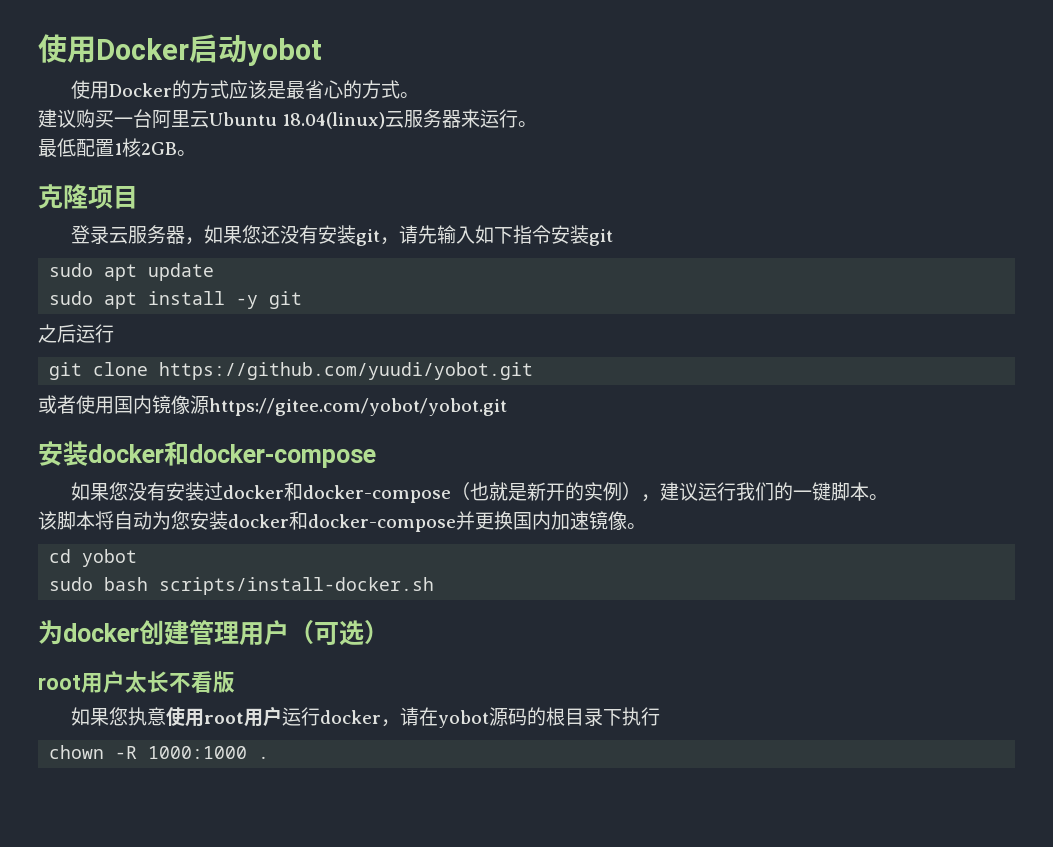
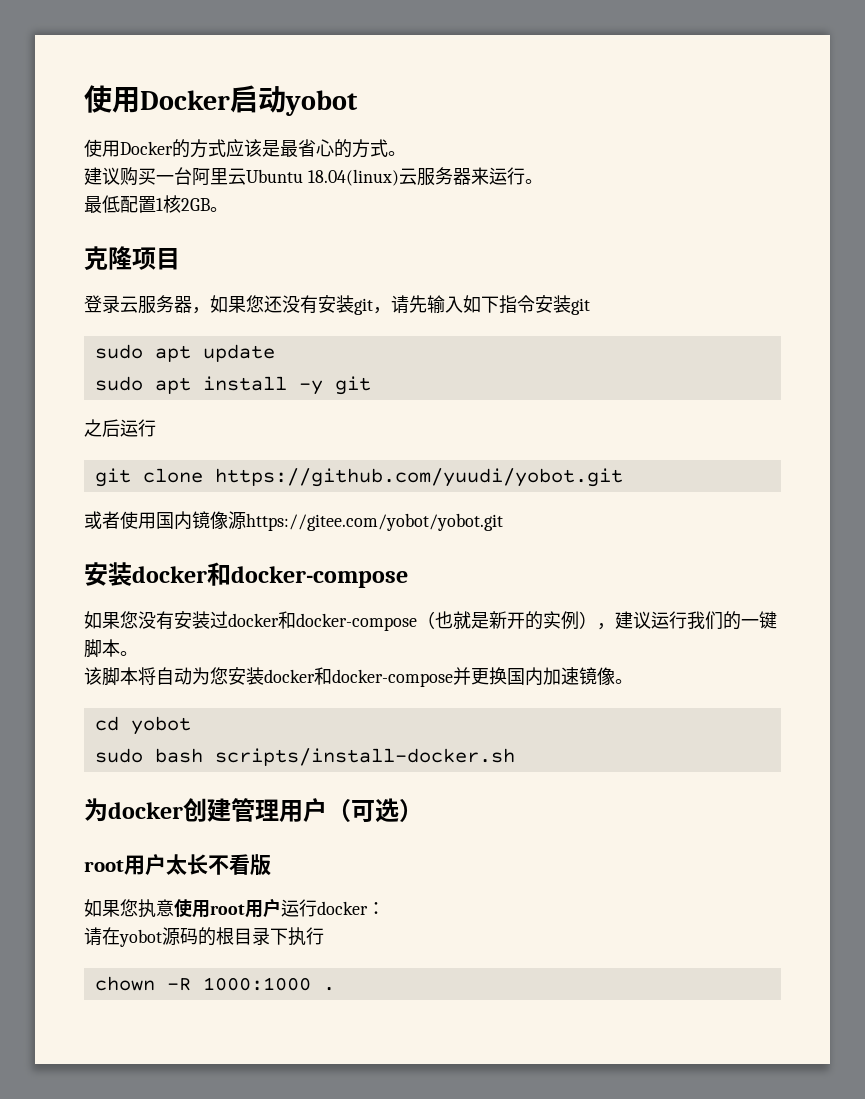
- 如果您执意使用root用户运行docker，请在yobot源码的根目录下执行
+ 如果您执意使用root用户运行docker：
+ 请在yobot源码的根目录下执行

